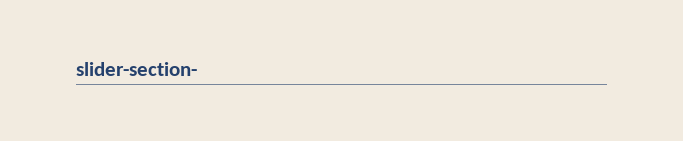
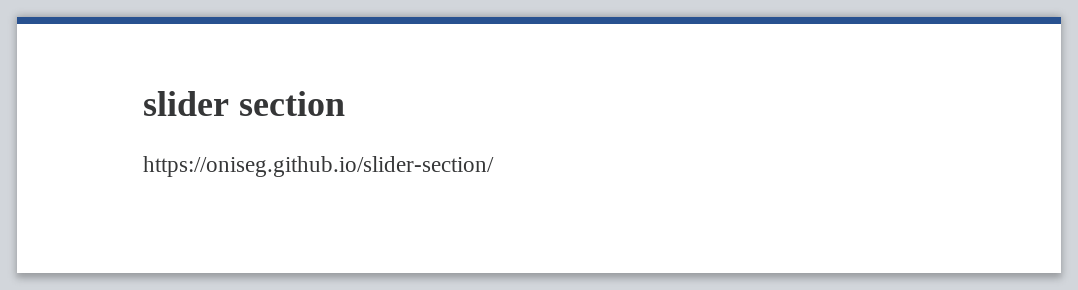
- slider-section-
+ slider section
+ https://oniseg.github.io/slider-section/

